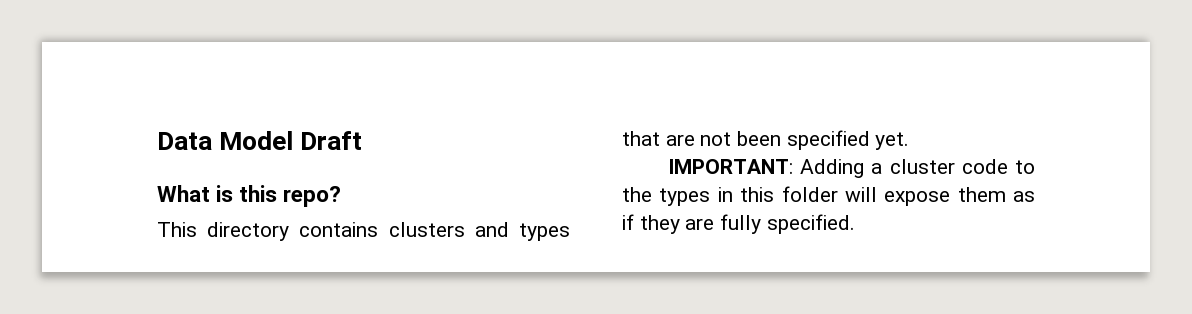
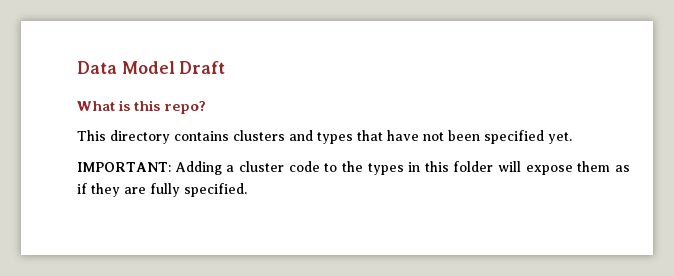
- This directory contains clusters and types that are not been specified yet.
+ This directory contains clusters and types that have not been specified yet.

